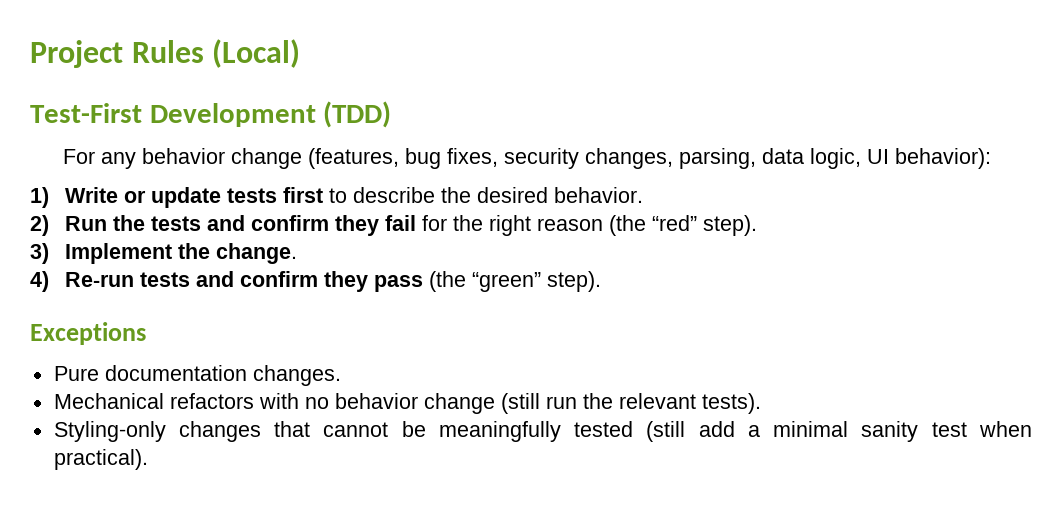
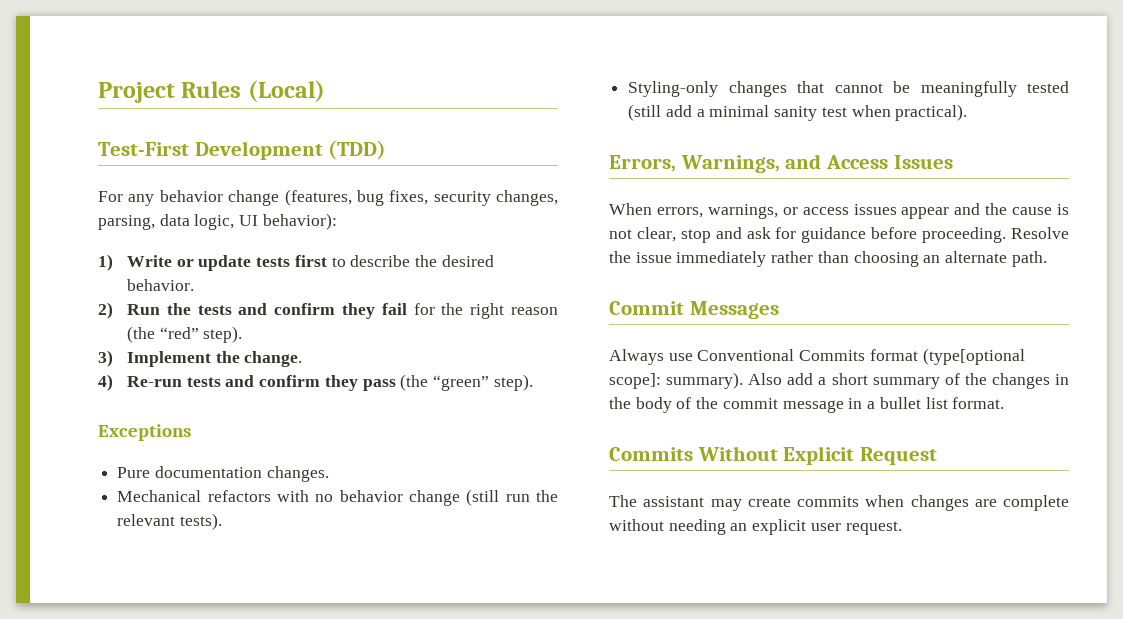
+ Errors, Warnings, and Access Issues
+ When errors, warnings, or access issues appear and the cause is not clear, stop and ask for guidance before proceeding. Resolve the issue immediately rather than choosing an alternate path.
+ Commit Messages
+ Always use Conventional Commits format (type[optional scope]: summary). Also add a short summary of the changes in the body of the commit message in a bullet list format.
+ Commits Without Explicit Request
+ The assistant may create commits when changes are complete without needing an explicit user request.

